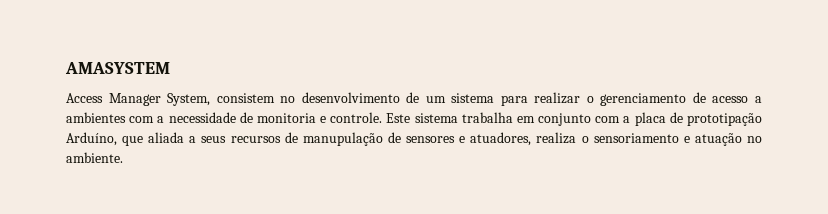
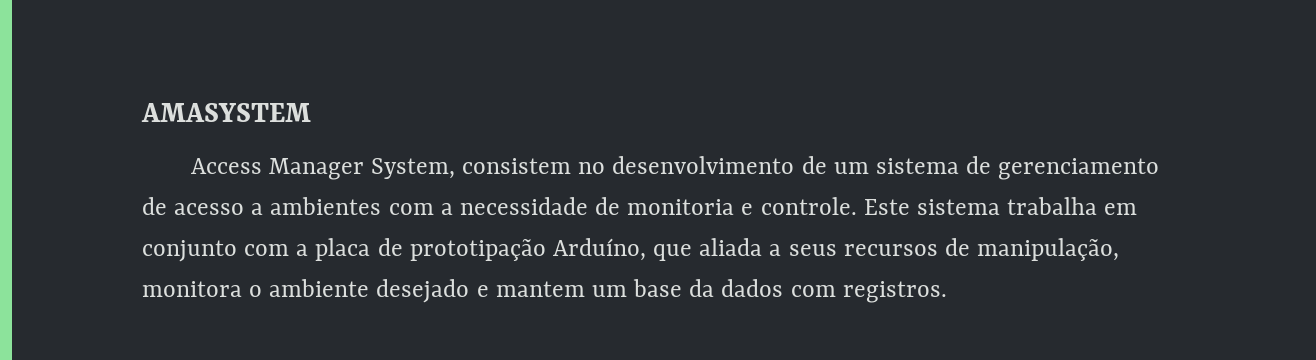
- Access Manager System, consistem no desenvolvimento de um sistema para realizar o gerenciamento de acesso a ambientes com a necessidade de monitoria e controle.
+ Access Manager System, consistem no desenvolvimento de um sistema de gerenciamento de acesso a ambientes com a necessidade de monitoria e controle.
- Este sistema trabalha em conjunto com a placa de prototipação Arduíno, que aliada a seus recursos de manupulação de sensores e atuadores, realiza o sensoriamento e atuação no ambiente.
+ Este sistema trabalha em conjunto com a placa de prototipação Arduíno, que aliada a seus recursos de manipulação, monitora o ambiente desejado e mantem um base da dados com registros.

